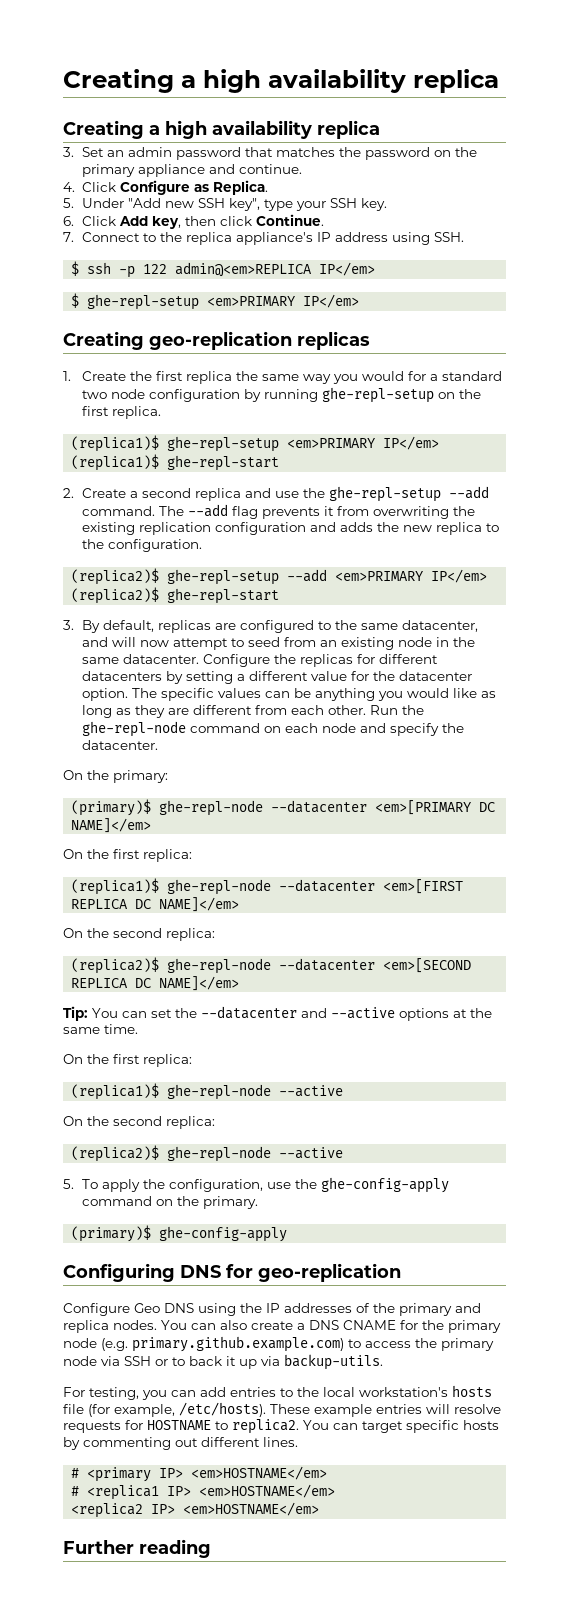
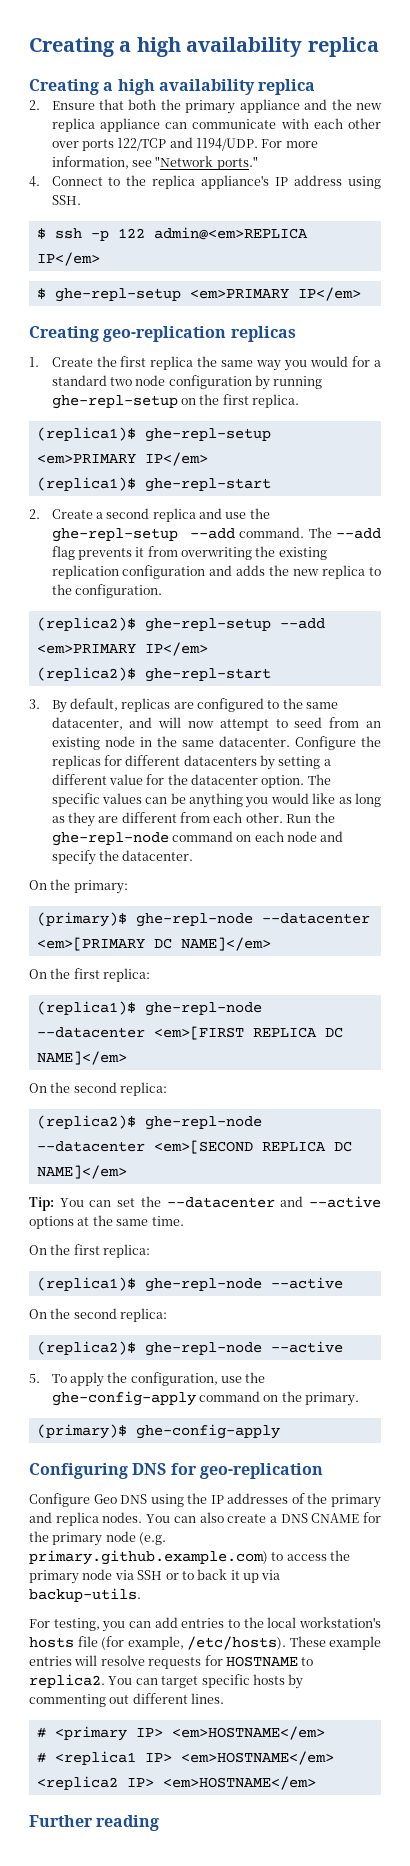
- 3. Set an admin password that matches the password on the primary appliance and continue.
- 4. Click Configure as Replica.
- 5. Under "Add new SSH key", type your SSH key.
- 6. Click Add key, then click Continue.
- 7. Connect to the replica appliance's IP address using SSH.
+ 2. Ensure that both the primary appliance and the new replica appliance can communicate with each other over ports 122/TCP and 1194/UDP. For more information, see "Network ports."
+ 4. Connect to the replica appliance's IP address using SSH.

